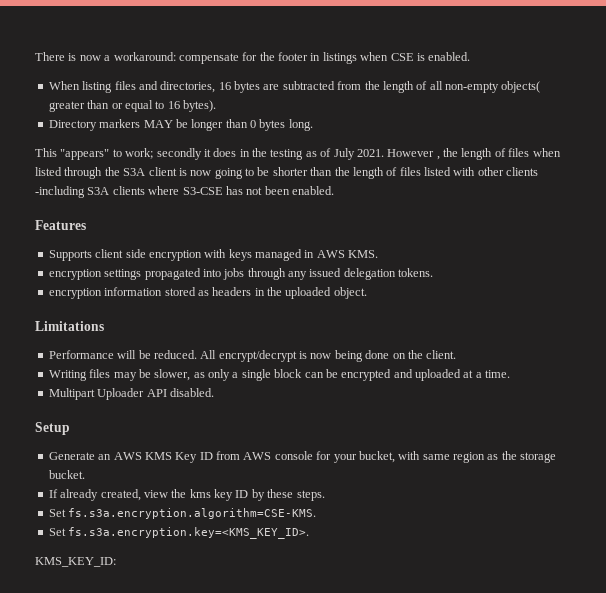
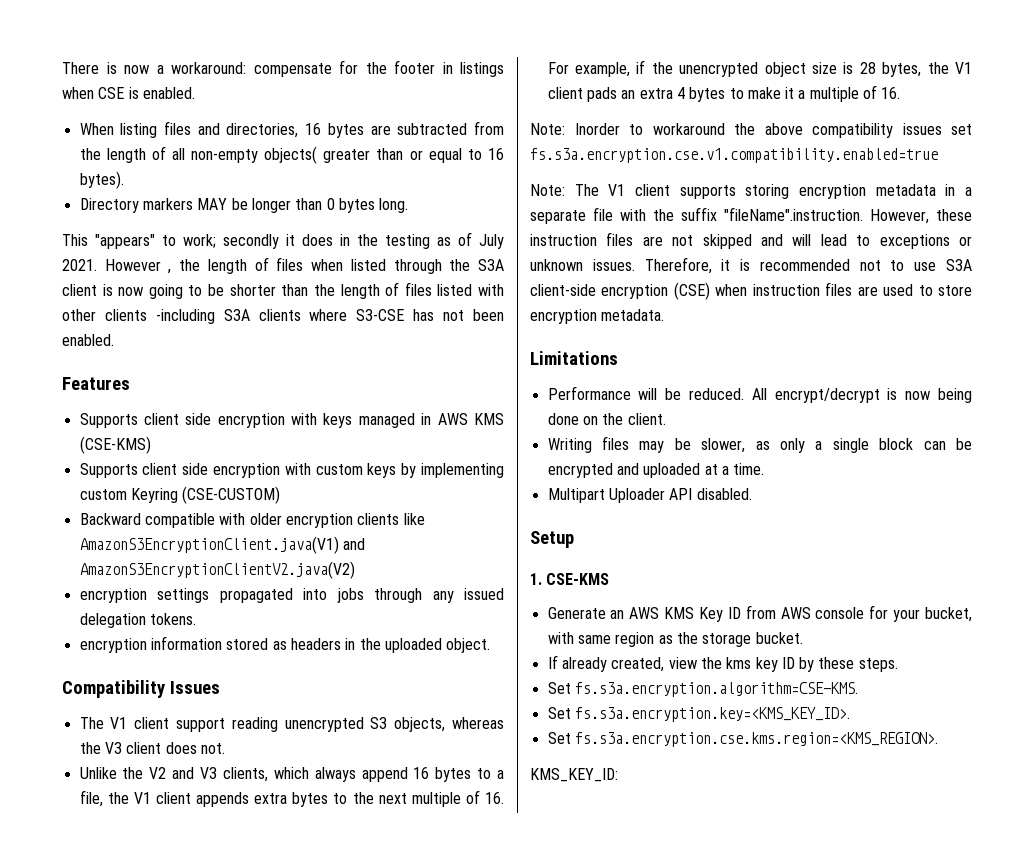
- Supports client side encryption with keys managed in AWS KMS.
+ Supports client side encryption with keys managed in AWS KMS (CSE-KMS)
+ Supports client side encryption with custom keys by implementing custom Keyring (CSE-CUSTOM)
+ Backward compatible with older encryption clients like AmazonS3EncryptionClient.java(V1) and AmazonS3EncryptionClientV2.java(V2)
+ Compatibility Issues
+ The V1 client support reading unencrypted S3 objects, whereas the V3 client does not.
+ Unlike the V2 and V3 clients, which always append 16 bytes to a file, the V1 client appends extra bytes to the next multiple of 16. For example, if the unencrypted object size is 28 bytes, the V1 client pads an extra 4 bytes to make it a multiple of 16.
+ Note: Inorder to workaround the above compatibility issues set fs.s3a.encryption.cse.v1.compatibility.enabled=true
+ Note: The V1 client supports storing encryption metadata in a separate file with the suffix "fileName".instruction. However, these instruction files are not skipped and will lead to exceptions or unknown issues. Therefore, it is recommended not to use S3A client-side encryption (CSE) when instruction files are used to store encryption metadata.
+ 1. CSE-KMS
+ Set fs.s3a.encryption.cse.kms.region=<KMS_REGION>.

